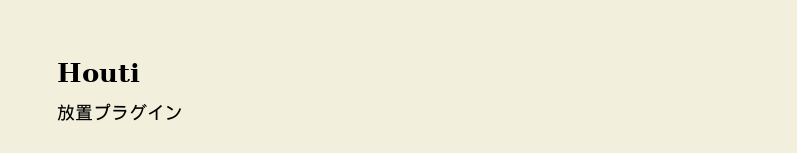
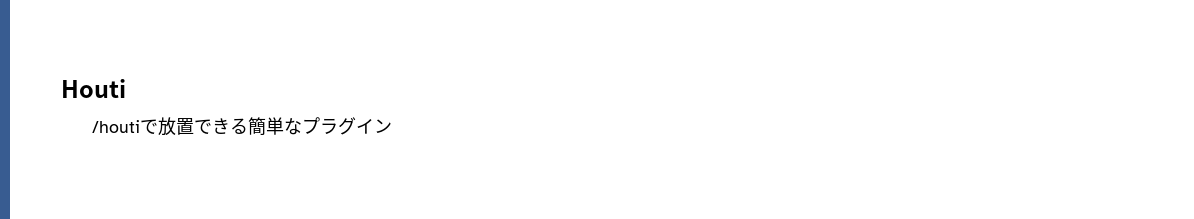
- 放置プラグイン
+ /houtiで放置できる簡単なプラグイン

